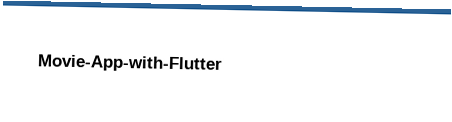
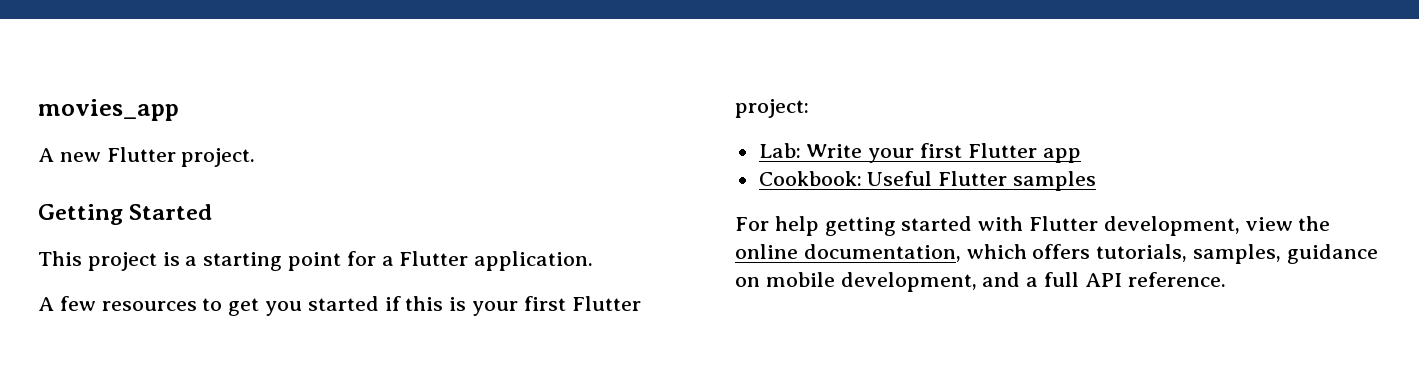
- Movie-App-with-Flutter
+ movies_app
+ A new Flutter project.
+ Getting Started
+ This project is a starting point for a Flutter application.
+ A few resources to get you started if this is your first Flutter project:
+ Lab: Write your first Flutter app
+ Cookbook: Useful Flutter samples
+ For help getting started with Flutter development, view the online documentation, which offers tutorials, samples, guidance on mobile development, and a full API reference.

